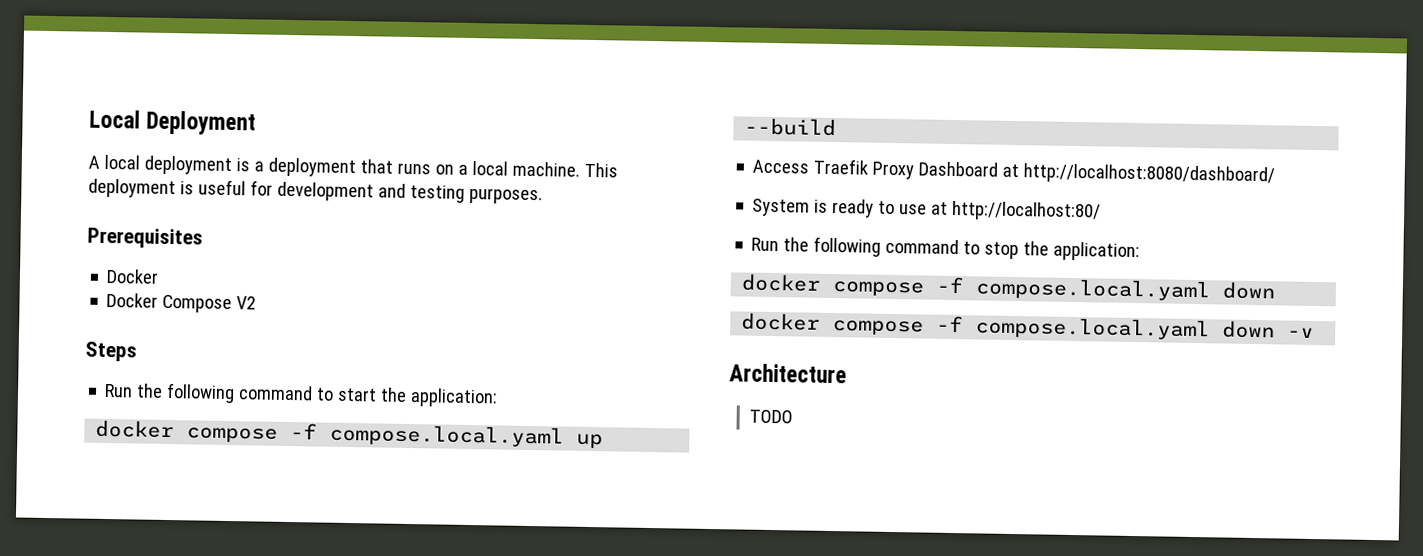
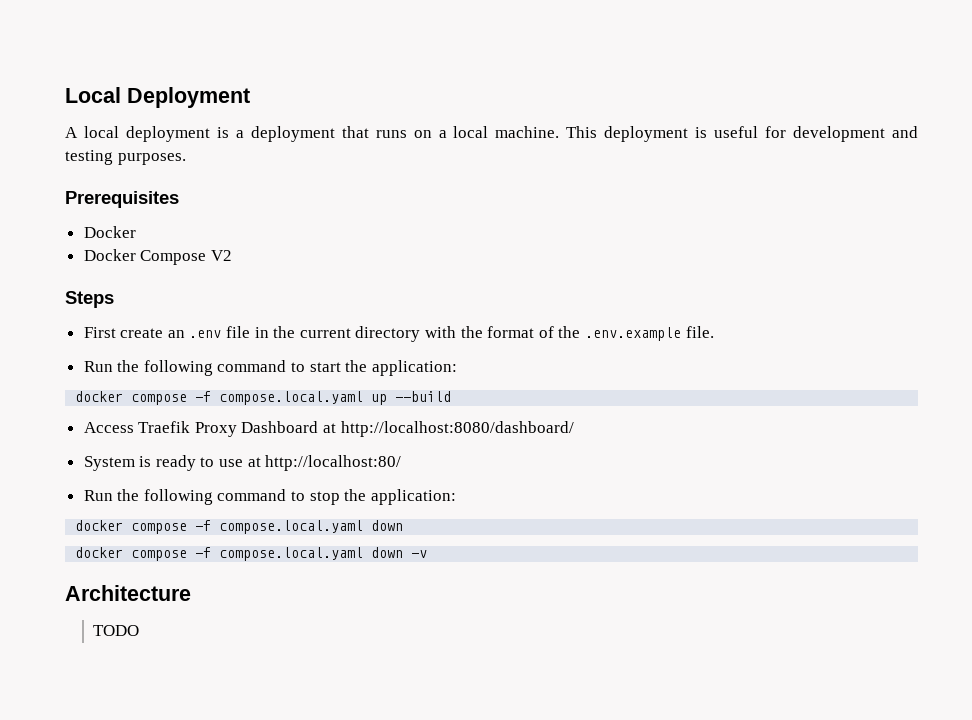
+ First create an .env file in the current directory with the format of the .env.example file.

